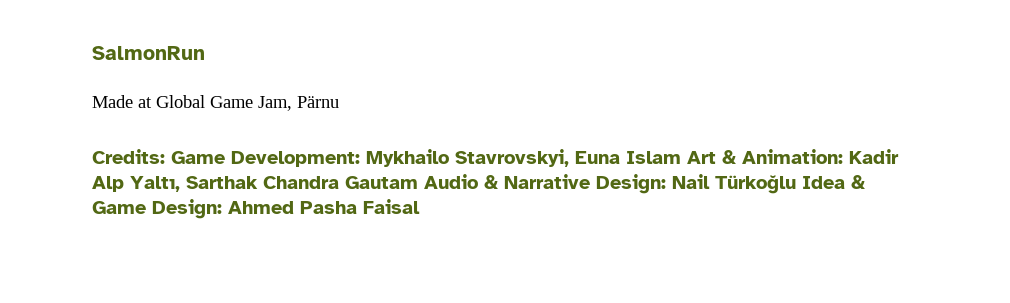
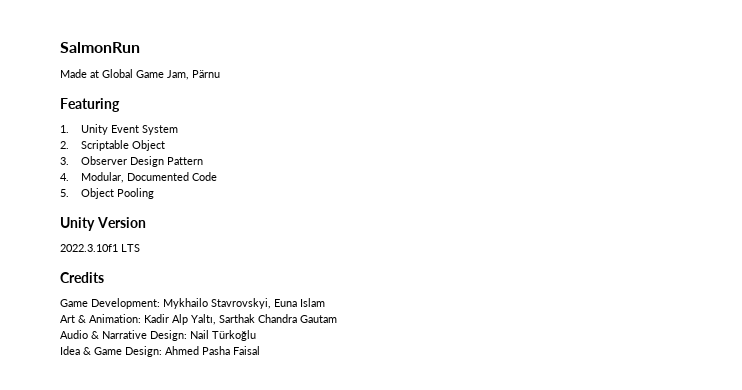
- Credits: Game Development: Mykhailo Stavrovskyi, Euna Islam Art & Animation: Kadir Alp Yaltı, Sarthak Chandra Gautam Audio & Narrative Design: Nail Türkoğlu Idea & Game Design: Ahmed Pasha Faisal
+ Featuring
+ 1. Unity Event System
+ 2. Scriptable Object
+ 3. Observer Design Pattern
+ 4. Modular, Documented Code
+ 5. Object Pooling
+ Unity Version
+ 2022.3.10f1 LTS
+ Credits
+ Game Development: Mykhailo Stavrovskyi, Euna Islam
+ Art & Animation: Kadir Alp Yaltı, Sarthak Chandra Gautam
+ Audio & Narrative Design: Nail Türkoğlu
+ Idea & Game Design: Ahmed Pasha Faisal

